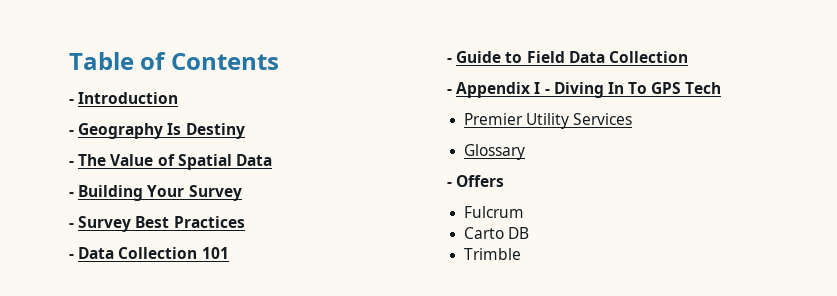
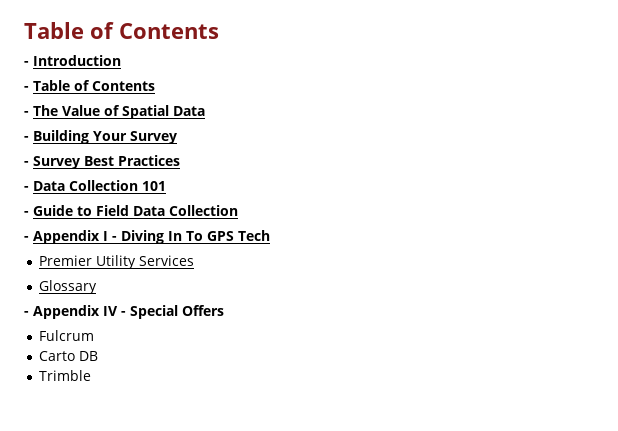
- - Geography Is Destiny
+ - Table of Contents
- - Offers
+ - Appendix IV - Special Offers

